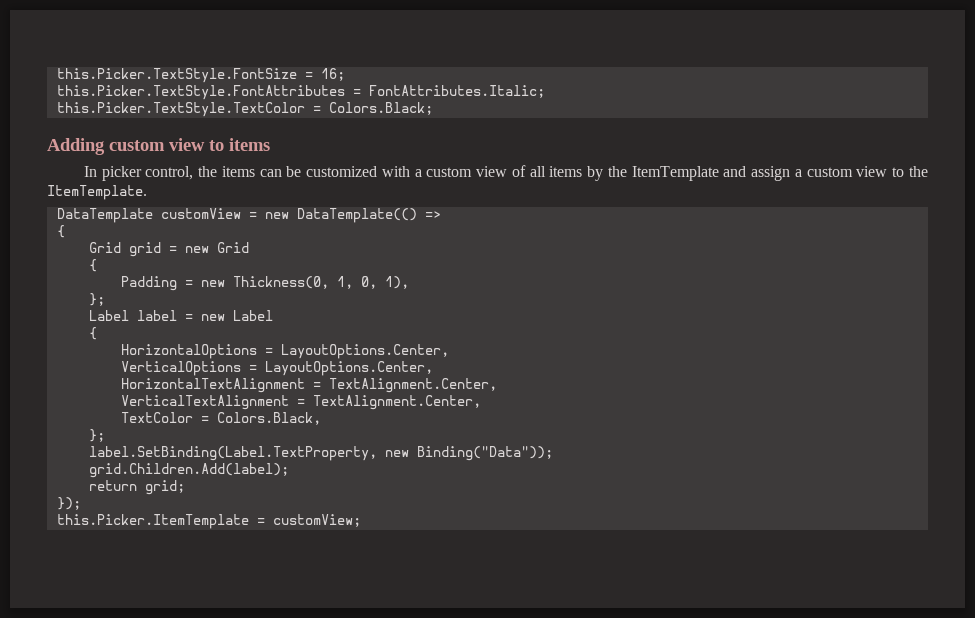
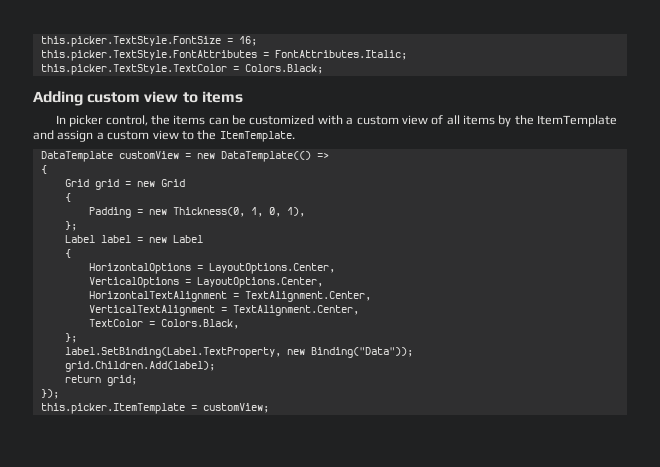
- this.Picker.TextStyle.FontSize = 16;
+ this.picker.TextStyle.FontSize = 16;
- this.Picker.TextStyle.FontAttributes = FontAttributes.Italic;
+ this.picker.TextStyle.FontAttributes = FontAttributes.Italic;
- this.Picker.TextStyle.TextColor = Colors.Black;
+ this.picker.TextStyle.TextColor = Colors.Black;
- this.Picker.ItemTemplate = customView;
+ this.picker.ItemTemplate = customView;

